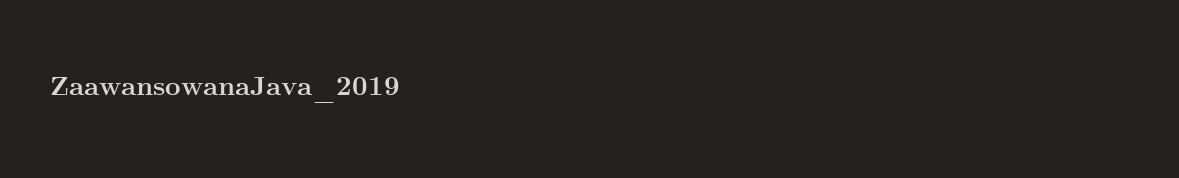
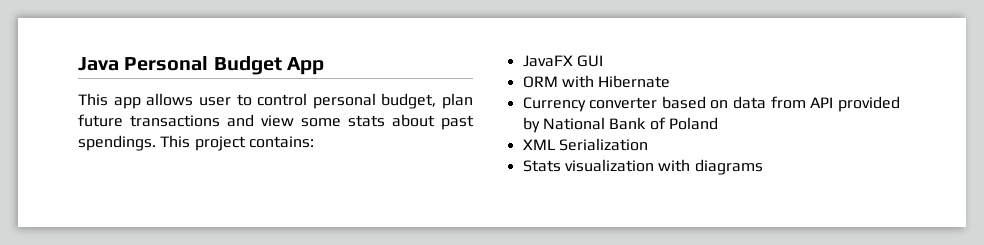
- ZaawansowanaJava_2019
+ Java Personal Budget App
+ This app allows user to control personal budget, plan future transactions and view some stats about past spendings. This project contains:
+ JavaFX GUI
+ ORM with Hibernate
+ Currency converter based on data from API provided by National Bank of Poland
+ XML Serialization
+ Stats visualization with diagrams

